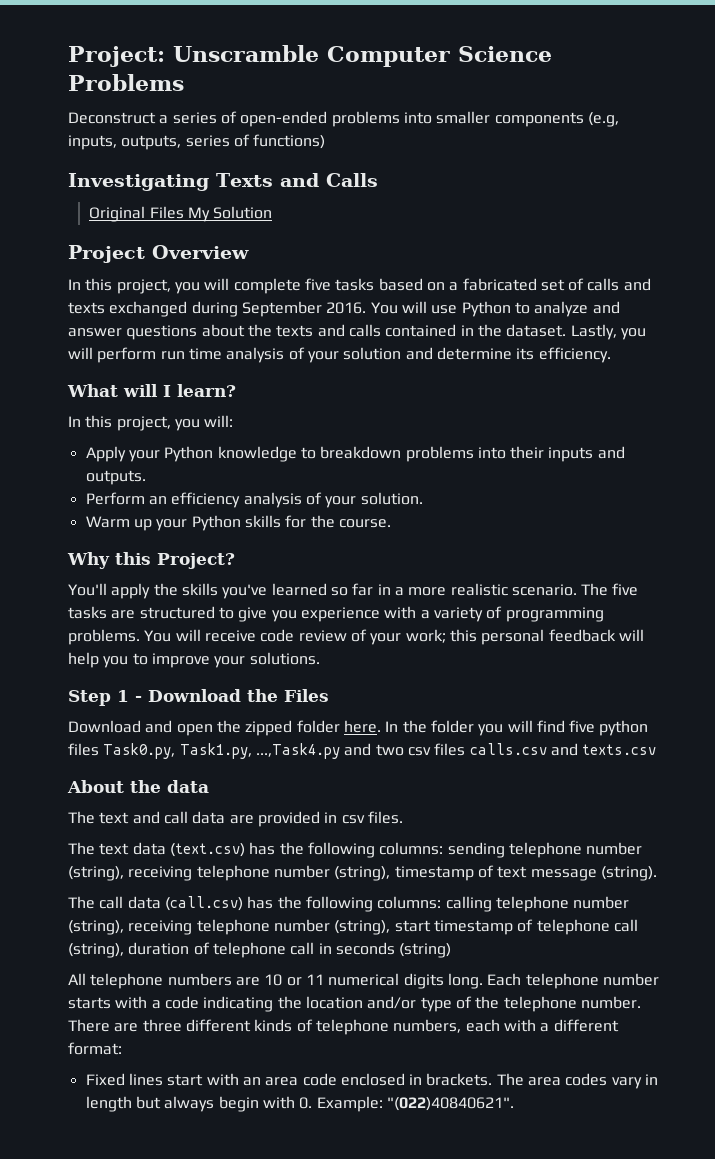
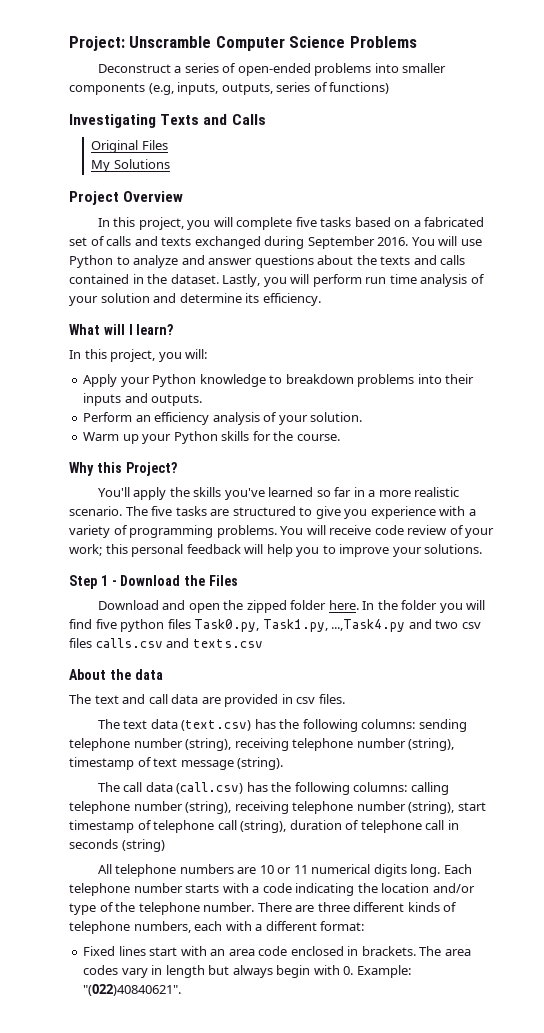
- Original Files My Solution
+ Original Files
+ My Solutions

